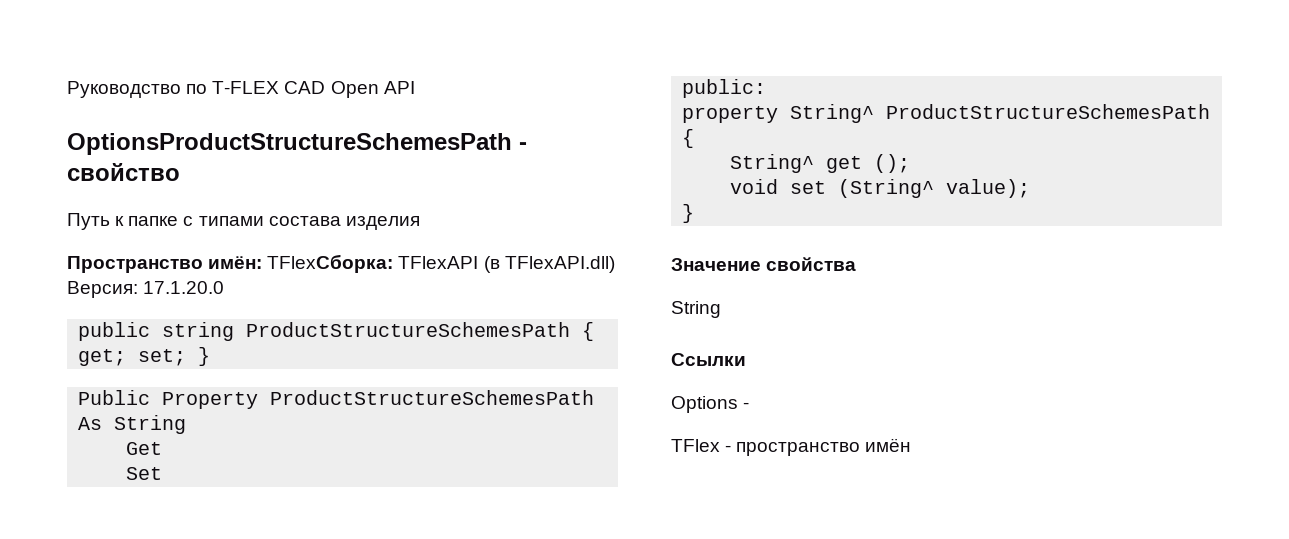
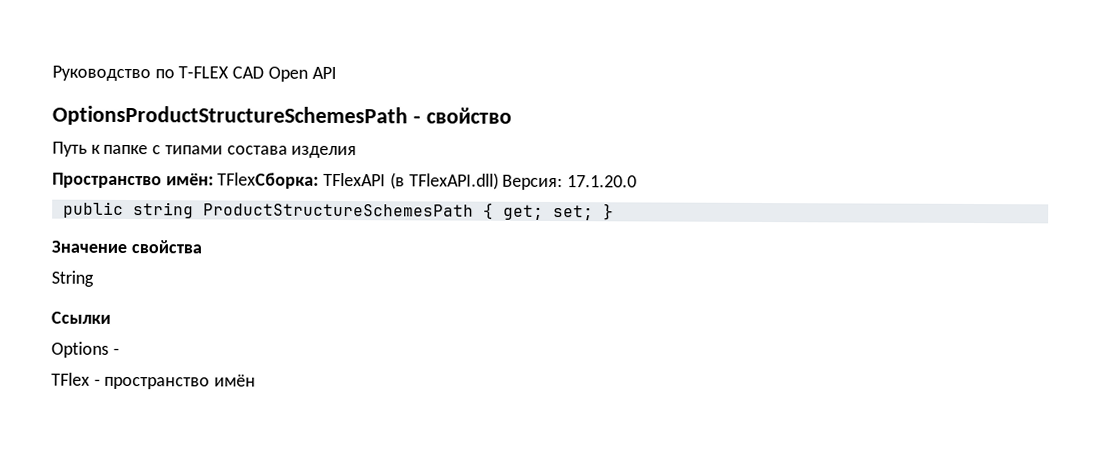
- Public Property ProductStructureSchemesPath As String
- Get
- Set
- public:
- property String^ ProductStructureSchemesPath {
- String^ get ();
- void set (String^ value);
- }

